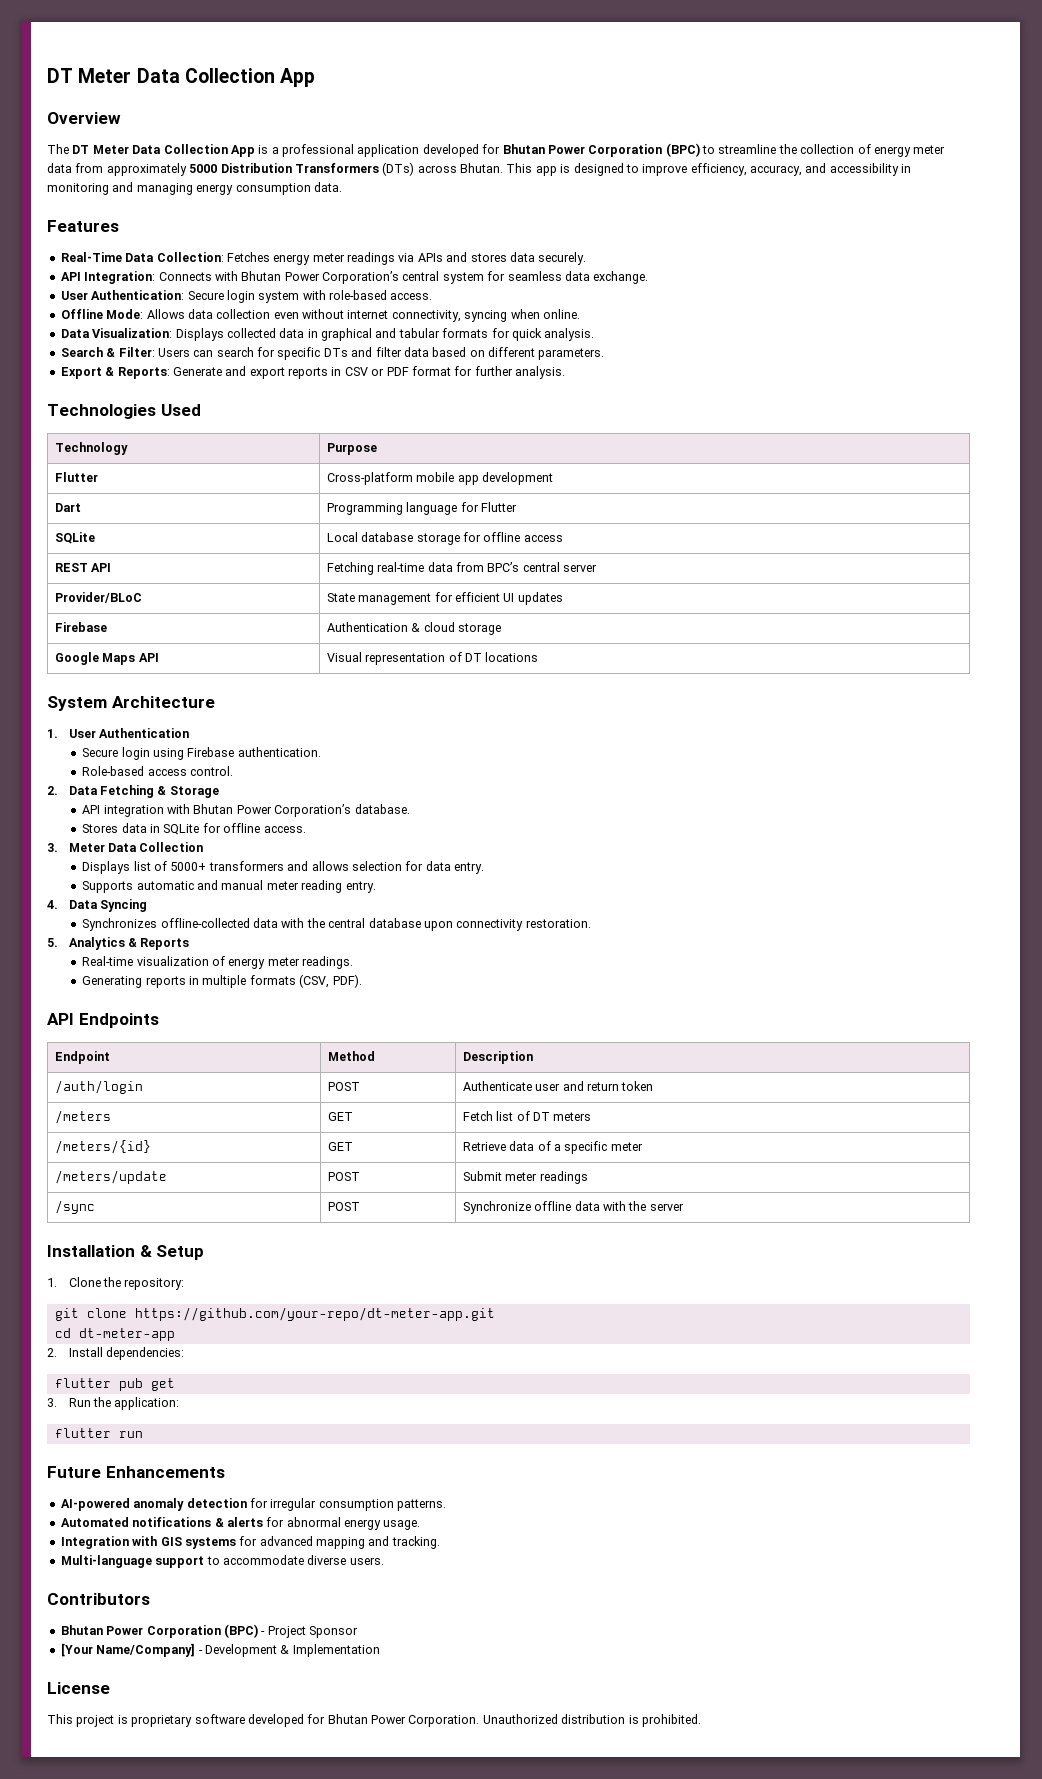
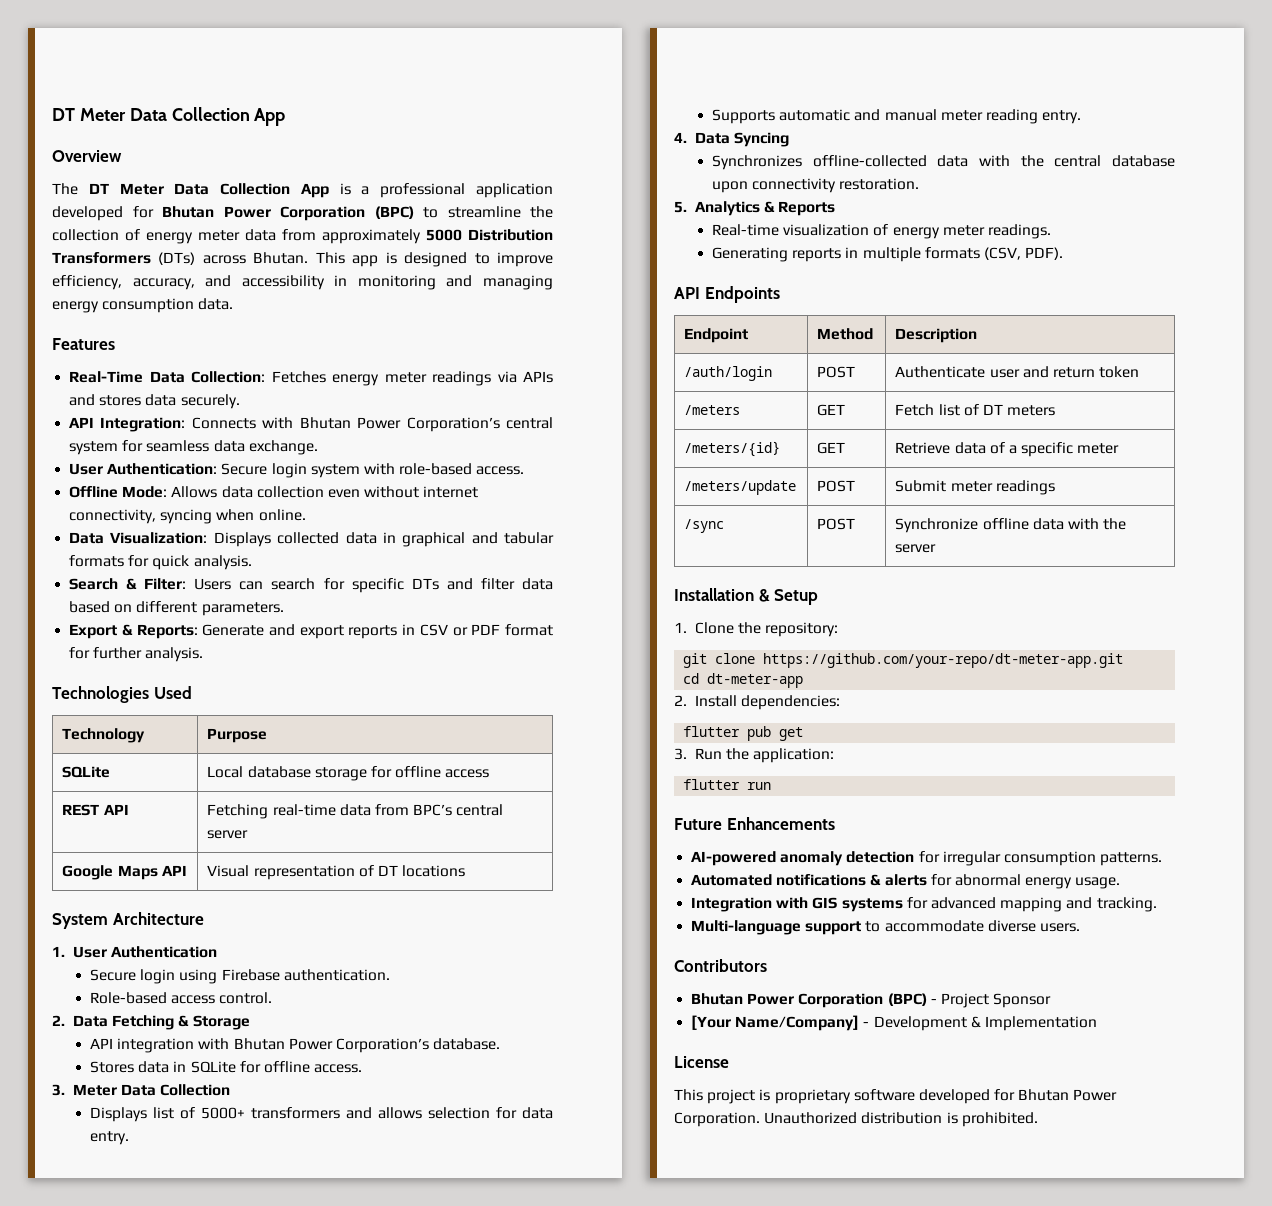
- Flutter | Cross-platform mobile app development
- Dart | Programming language for Flutter
- Provider/BLoC | State management for efficient UI updates
- Firebase | Authentication & cloud storage

